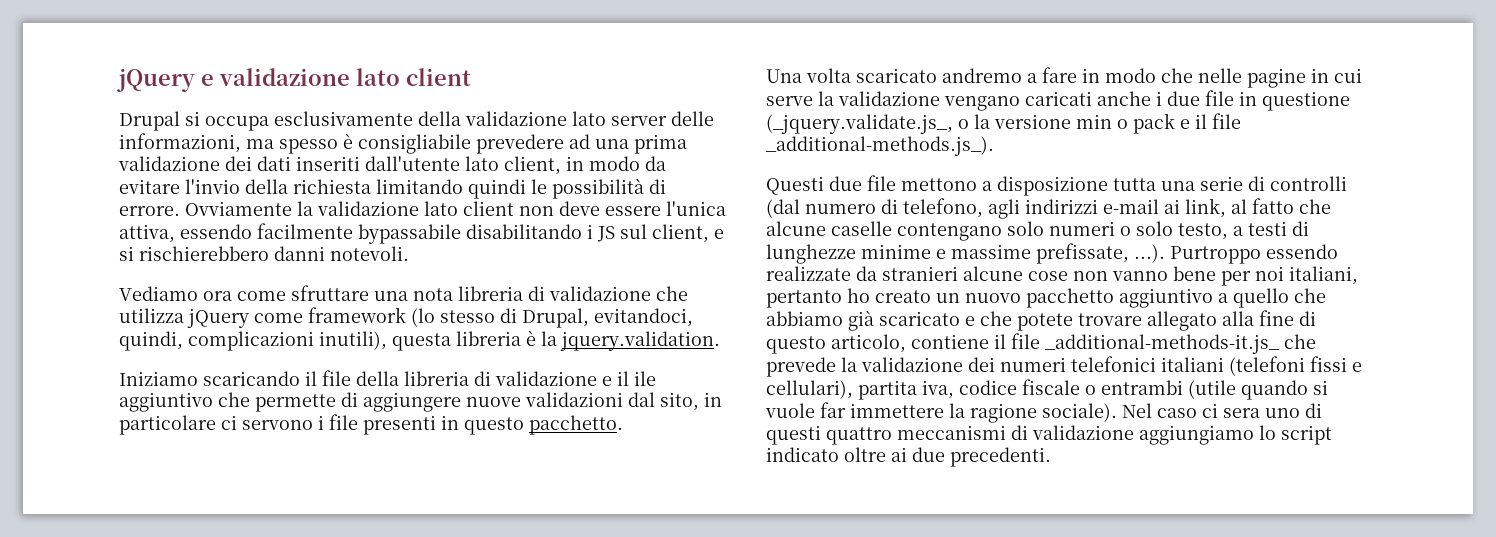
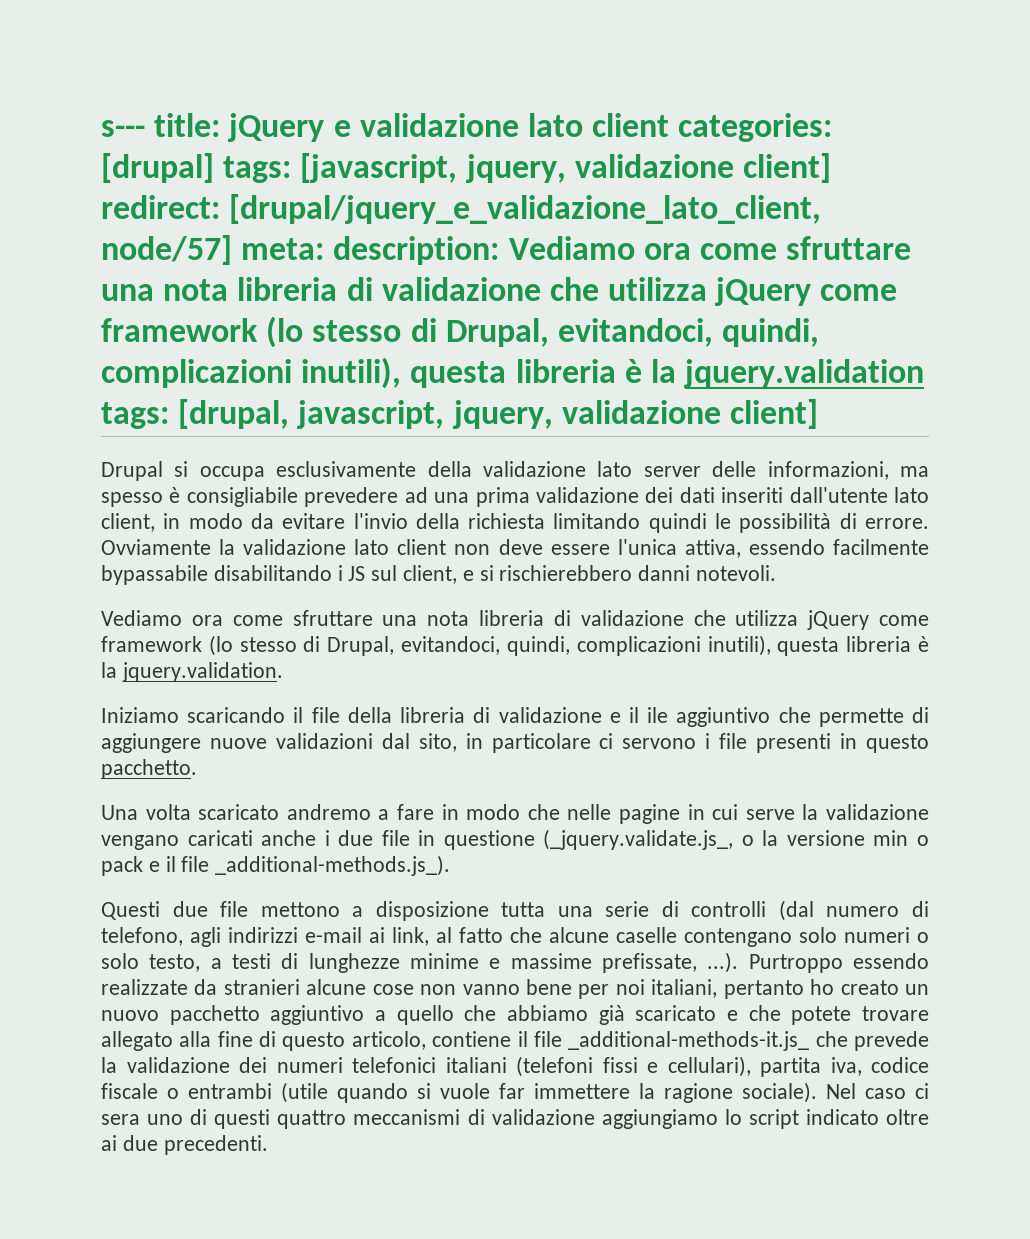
- jQuery e validazione lato client
+ s--- title: jQuery e validazione lato client categories: [drupal] tags: [javascript, jquery, validazione client] redirect: [drupal/jquery_e_validazione_lato_client, node/57] meta: description: Vediamo ora come sfruttare una nota libreria di validazione che utilizza jQuery come framework (lo stesso di Drupal, evitandoci, quindi, complicazioni inutili), questa libreria è la jquery.validation tags: [drupal, javascript, jquery, validazione client]

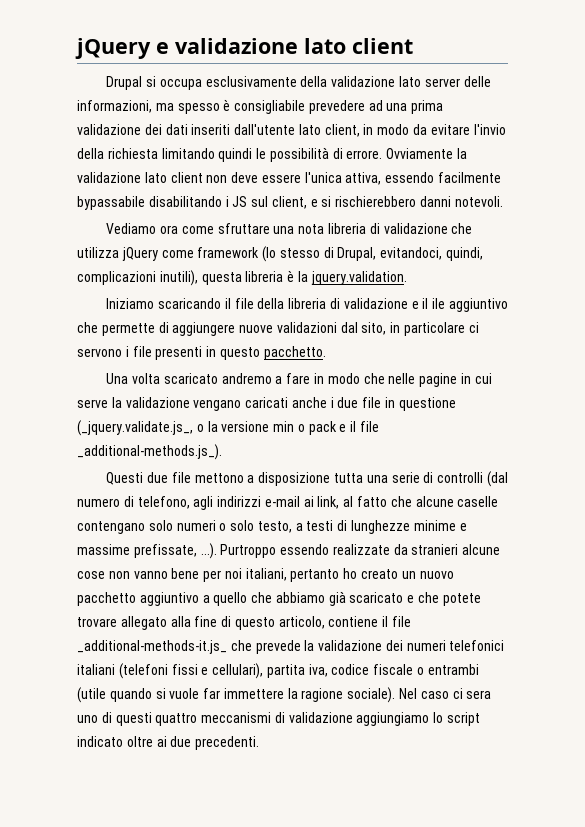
- s--- title: jQuery e validazione lato client categories: [drupal] tags: [javascript, jquery, validazione client] redirect: [drupal/jquery_e_validazione_lato_client, node/57] meta: description: Vediamo ora come sfruttare una nota libreria di validazione che utilizza jQuery come framework (lo stesso di Drupal, evitandoci, quindi, complicazioni inutili), questa libreria è la jquery.validation tags: [drupal, javascript, jquery, validazione client]
+ jQuery e validazione lato client

